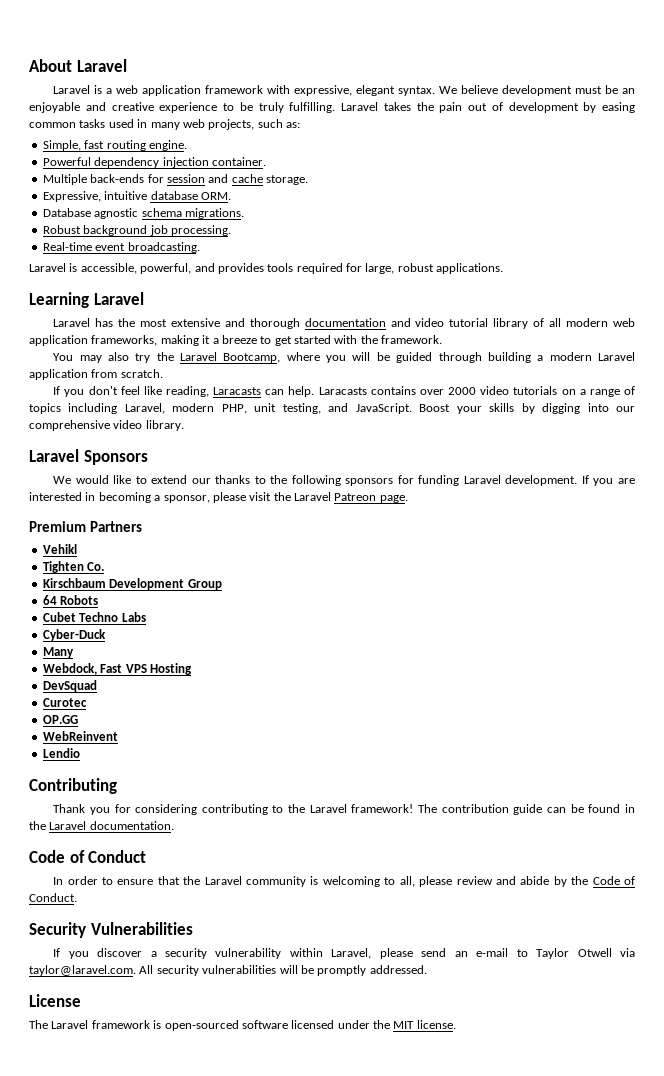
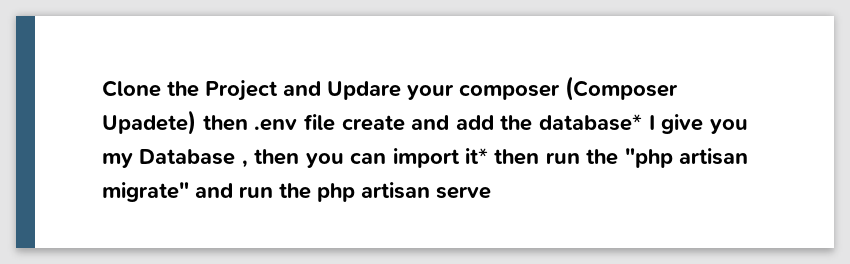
- About Laravel
- Laravel is a web application framework with expressive, elegant syntax. We believe development must be an enjoyable and creative experience to be truly fulfilling. Laravel takes the pain out of development by easing common tasks used in many web projects, such as:
- Simple, fast routing engine.
- Powerful dependency injection container.
- Multiple back-ends for session and cache storage.
- Expressive, intuitive database ORM.
- Database agnostic schema migrations.
- Robust background job processing.
- Real-time event broadcasting.
- Laravel is accessible, powerful, and provides tools required for large, robust applications.
- Learning Laravel
- Laravel has the most extensive and thorough documentation and video tutorial library of all modern web application frameworks, making it a breeze to get started with the framework.
- You may also try the Laravel Bootcamp, where you will be guided through building a modern Laravel application from scratch.
- If you don't feel like reading, Laracasts can help. Laracasts contains over 2000 video tutorials on a range of topics including Laravel, modern PHP, unit testing, and JavaScript. Boost your skills by digging into our comprehensive video library.
- Laravel Sponsors
- We would like to extend our thanks to the following sponsors for funding Laravel development. If you are interested in becoming a sponsor, please visit the Laravel Patreon page.
- Premium Partners
- Vehikl
- Tighten Co.
- Kirschbaum Development Group
- 64 Robots
- Cubet Techno Labs
- Cyber-Duck
- Many
- Webdock, Fast VPS Hosting
- DevSquad
- Curotec
- OP.GG
- WebReinvent
- Lendio
- Contributing
- Thank you for considering contributing to the Laravel framework! The contribution guide can be found in the Laravel documentation.
- Code of Conduct
- In order to ensure that the Laravel community is welcoming to all, please review and abide by the Code of Conduct.
- Security Vulnerabilities
- If you discover a security vulnerability within Laravel, please send an e-mail to Taylor Otwell via taylor@laravel.com. All security vulnerabilities will be promptly addressed.
- License
- The Laravel framework is open-sourced software licensed under the MIT license.
+ Clone the Project and Updare your composer (Composer Upadete) then .env file create and add the database* I give you my Database , then you can import it* then run the "php artisan migrate" and run the php artisan serve

